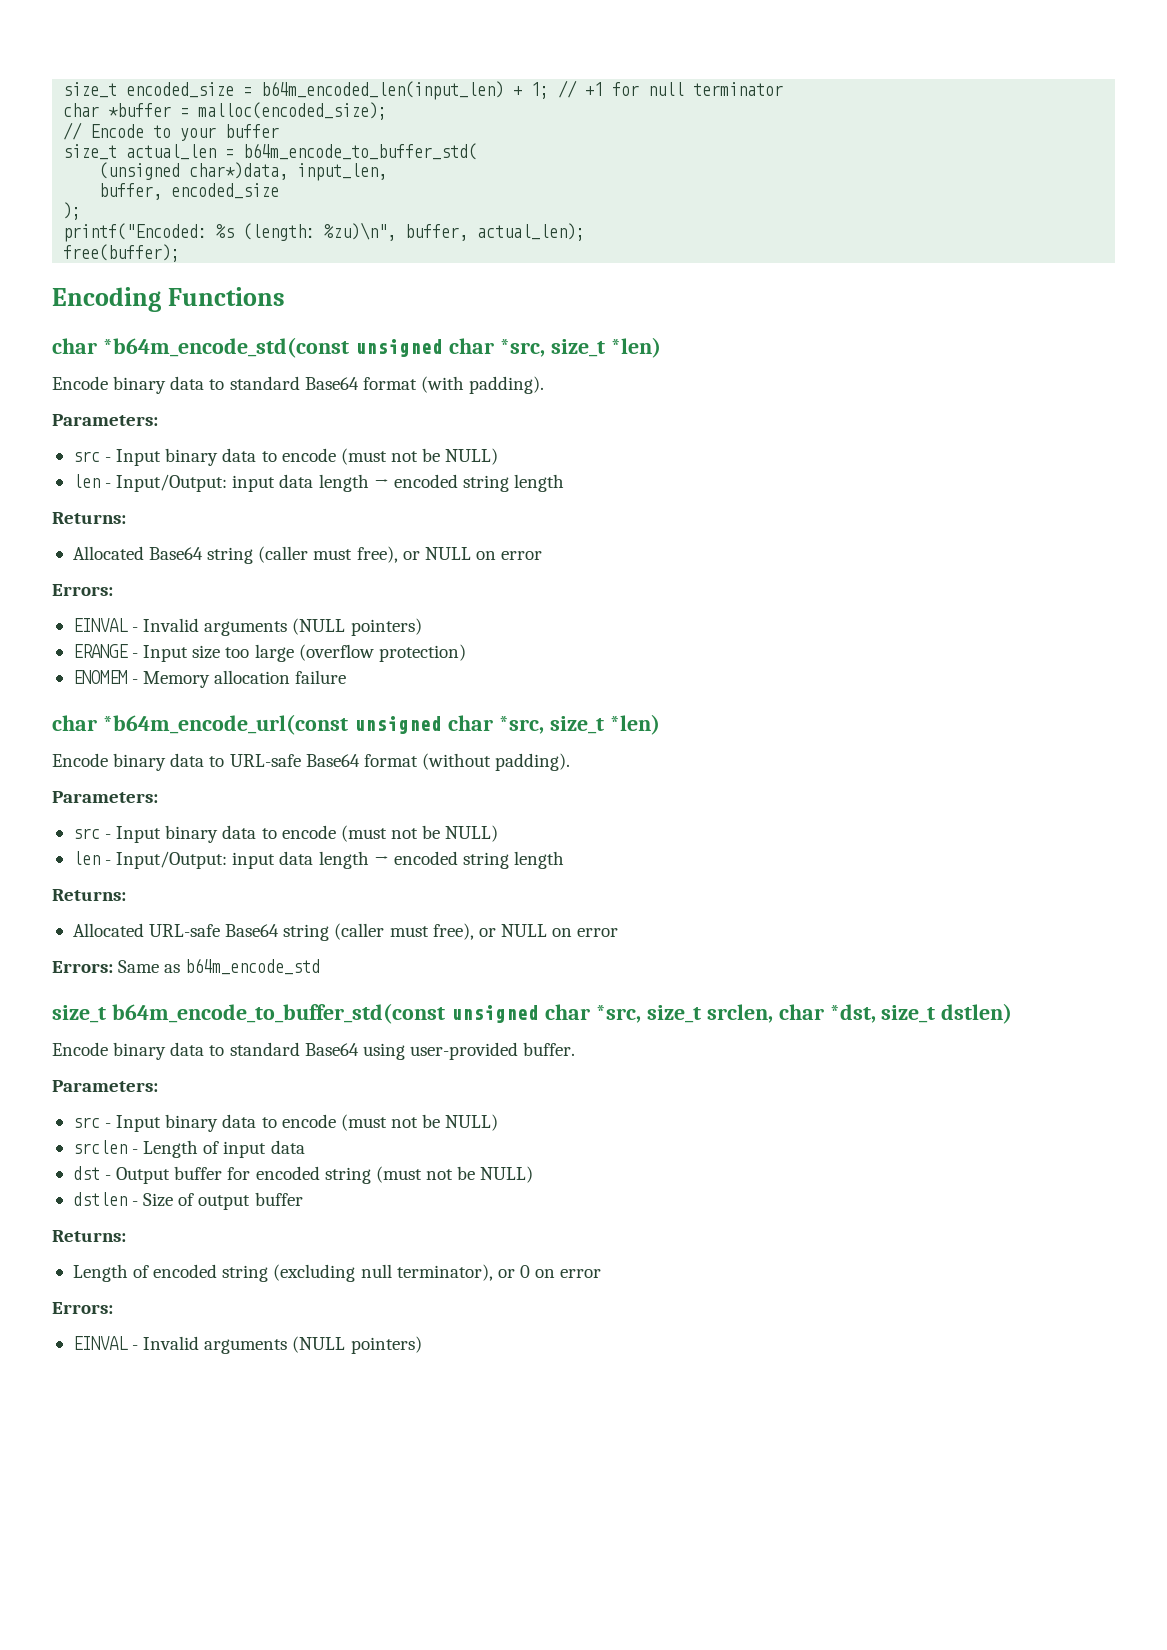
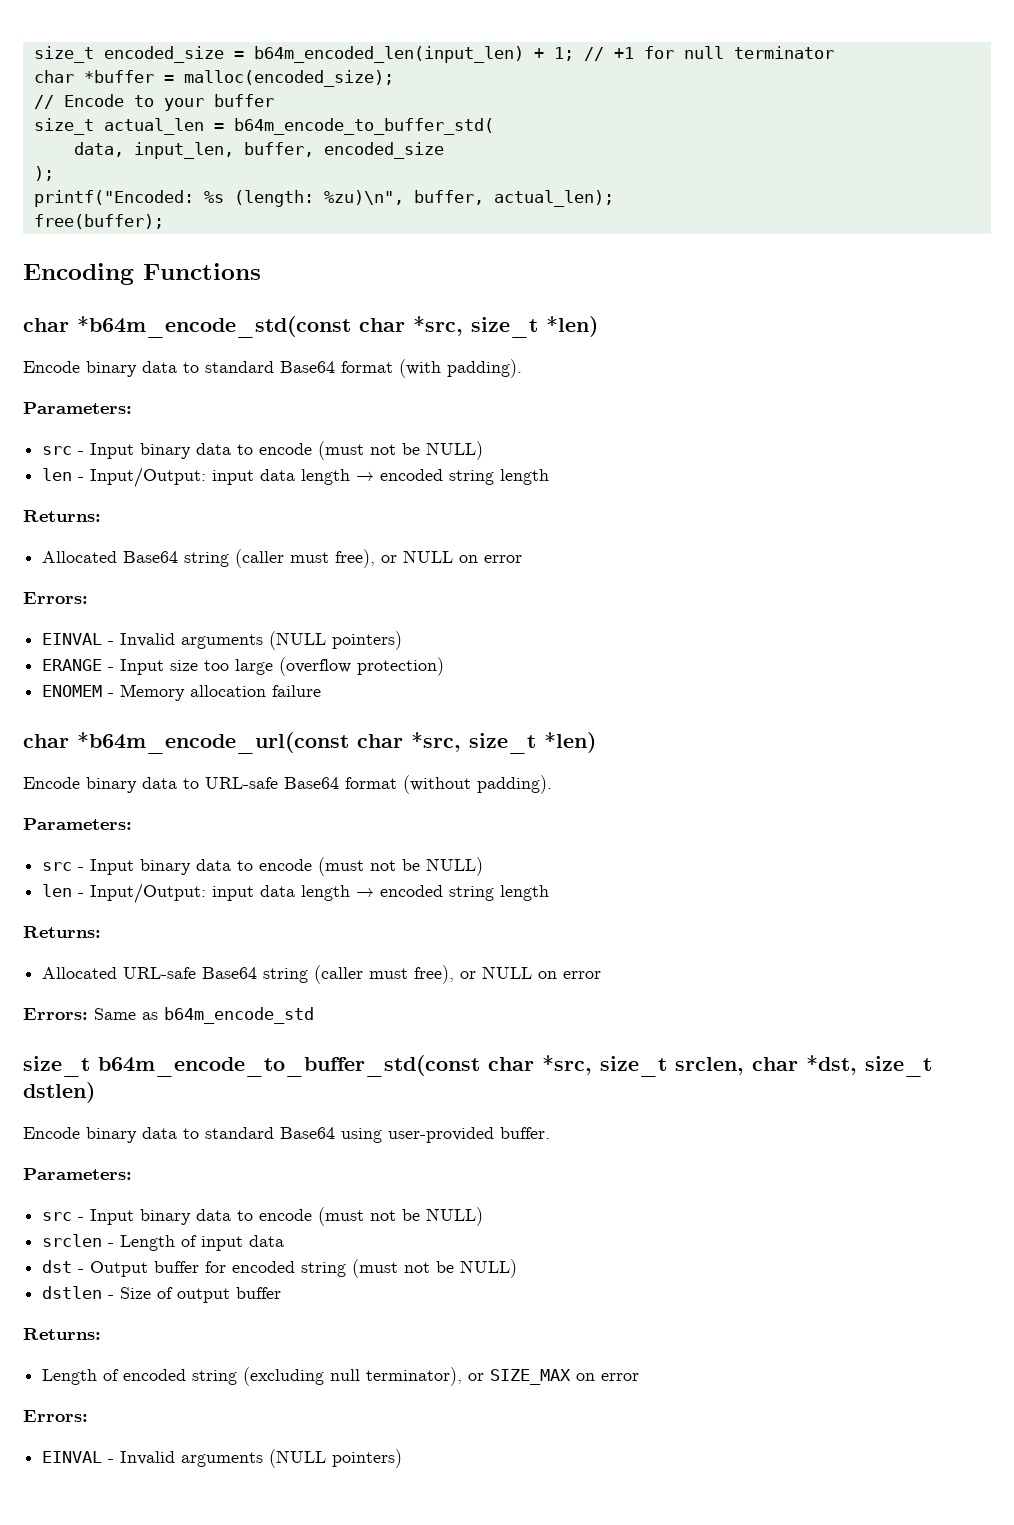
- (unsigned char*)data, input_len,
- buffer, encoded_size
+ data, input_len, buffer, encoded_size
- char *b64m_encode_std(const unsigned char *src, size_t *len)
+ char *b64m_encode_std(const char *src, size_t *len)
- char *b64m_encode_url(const unsigned char *src, size_t *len)
+ char *b64m_encode_url(const char *src, size_t *len)
- size_t b64m_encode_to_buffer_std(const unsigned char *src, size_t srclen, char *dst, size_t dstlen)
+ size_t b64m_encode_to_buffer_std(const char *src, size_t srclen, char *dst, size_t dstlen)
- Length of encoded string (excluding null terminator), or 0 on error
+ Length of encoded string (excluding null terminator), or SIZE_MAX on error

